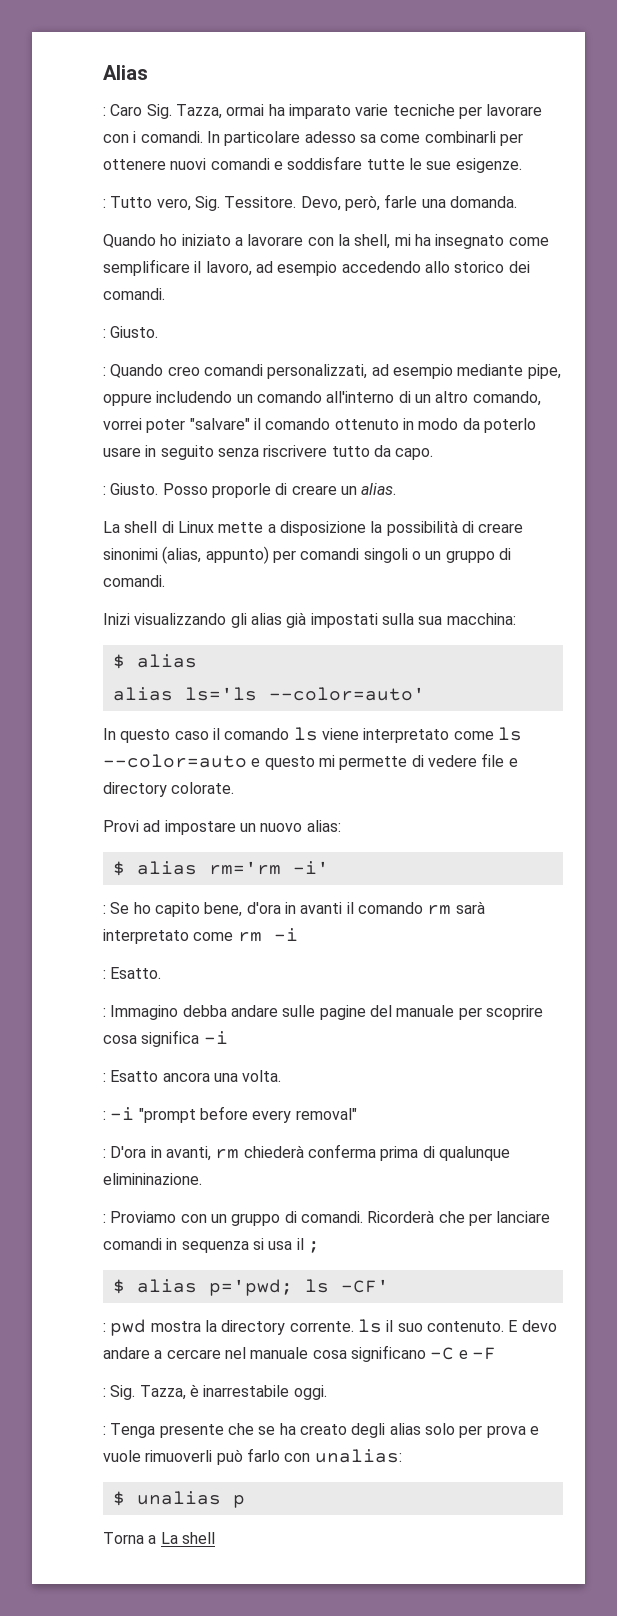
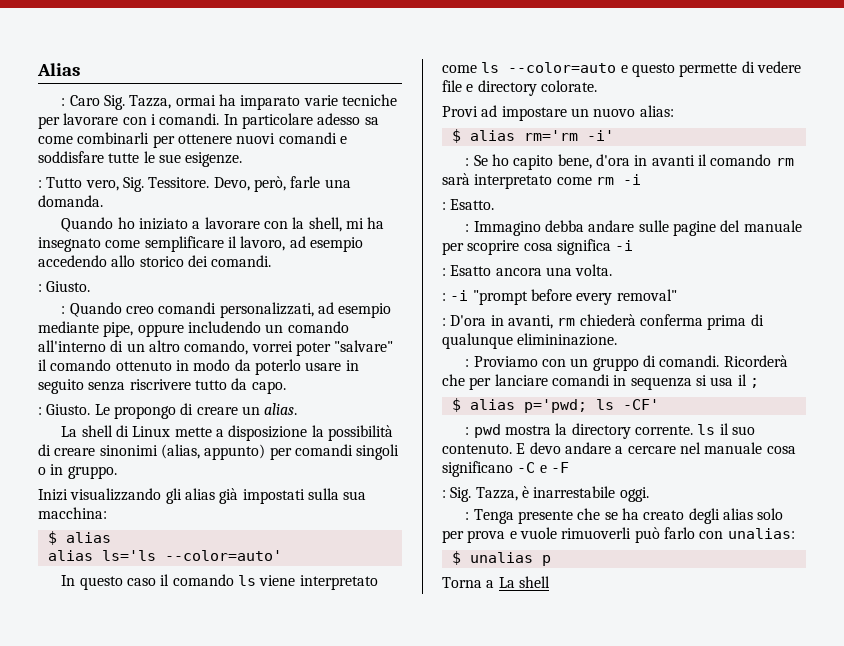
- Posso proporle di creare un alias.
+ Le propongo di creare un alias.
- La shell di Linux mette a disposizione la possibilità di creare sinonimi (alias, appunto) per comandi singoli o un gruppo di comandi.
+ La shell di Linux mette a disposizione la possibilità di creare sinonimi (alias, appunto) per comandi singoli o in gruppo.
- In questo caso il comando ls viene interpretato come ls --color=auto e questo mi permette di vedere file e directory colorate.
+ In questo caso il comando ls viene interpretato come ls --color=auto e questo permette di vedere file e directory colorate.

